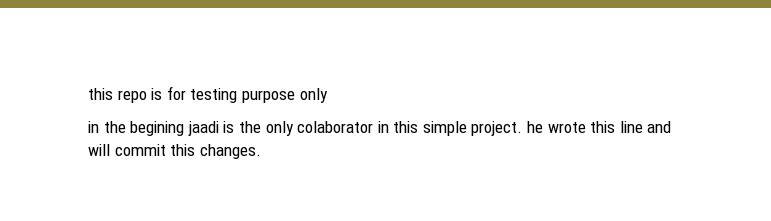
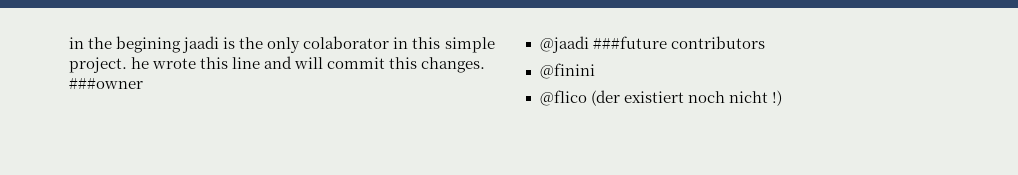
- this repo is for testing purpose only
+ ###owner
+ @jaadi ###future contributors
+ @finini
+ @flico (der existiert noch nicht !)

